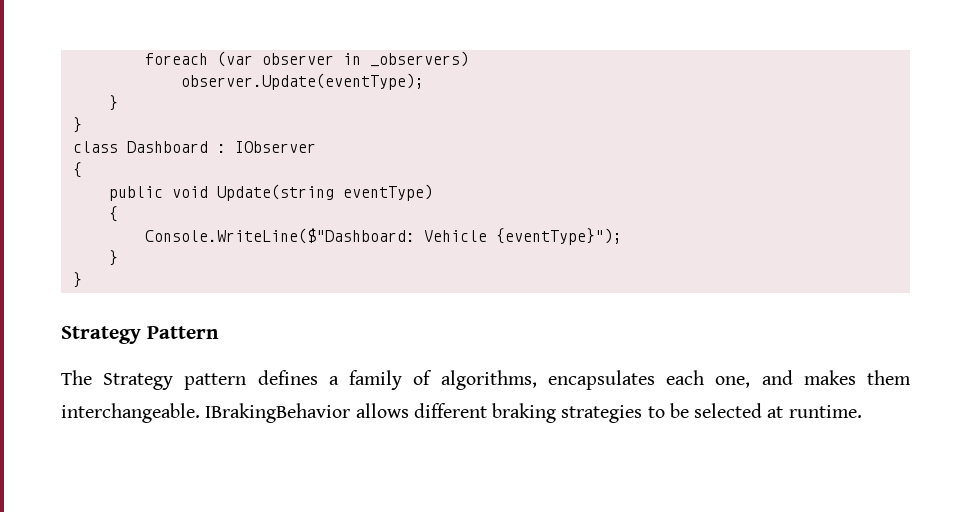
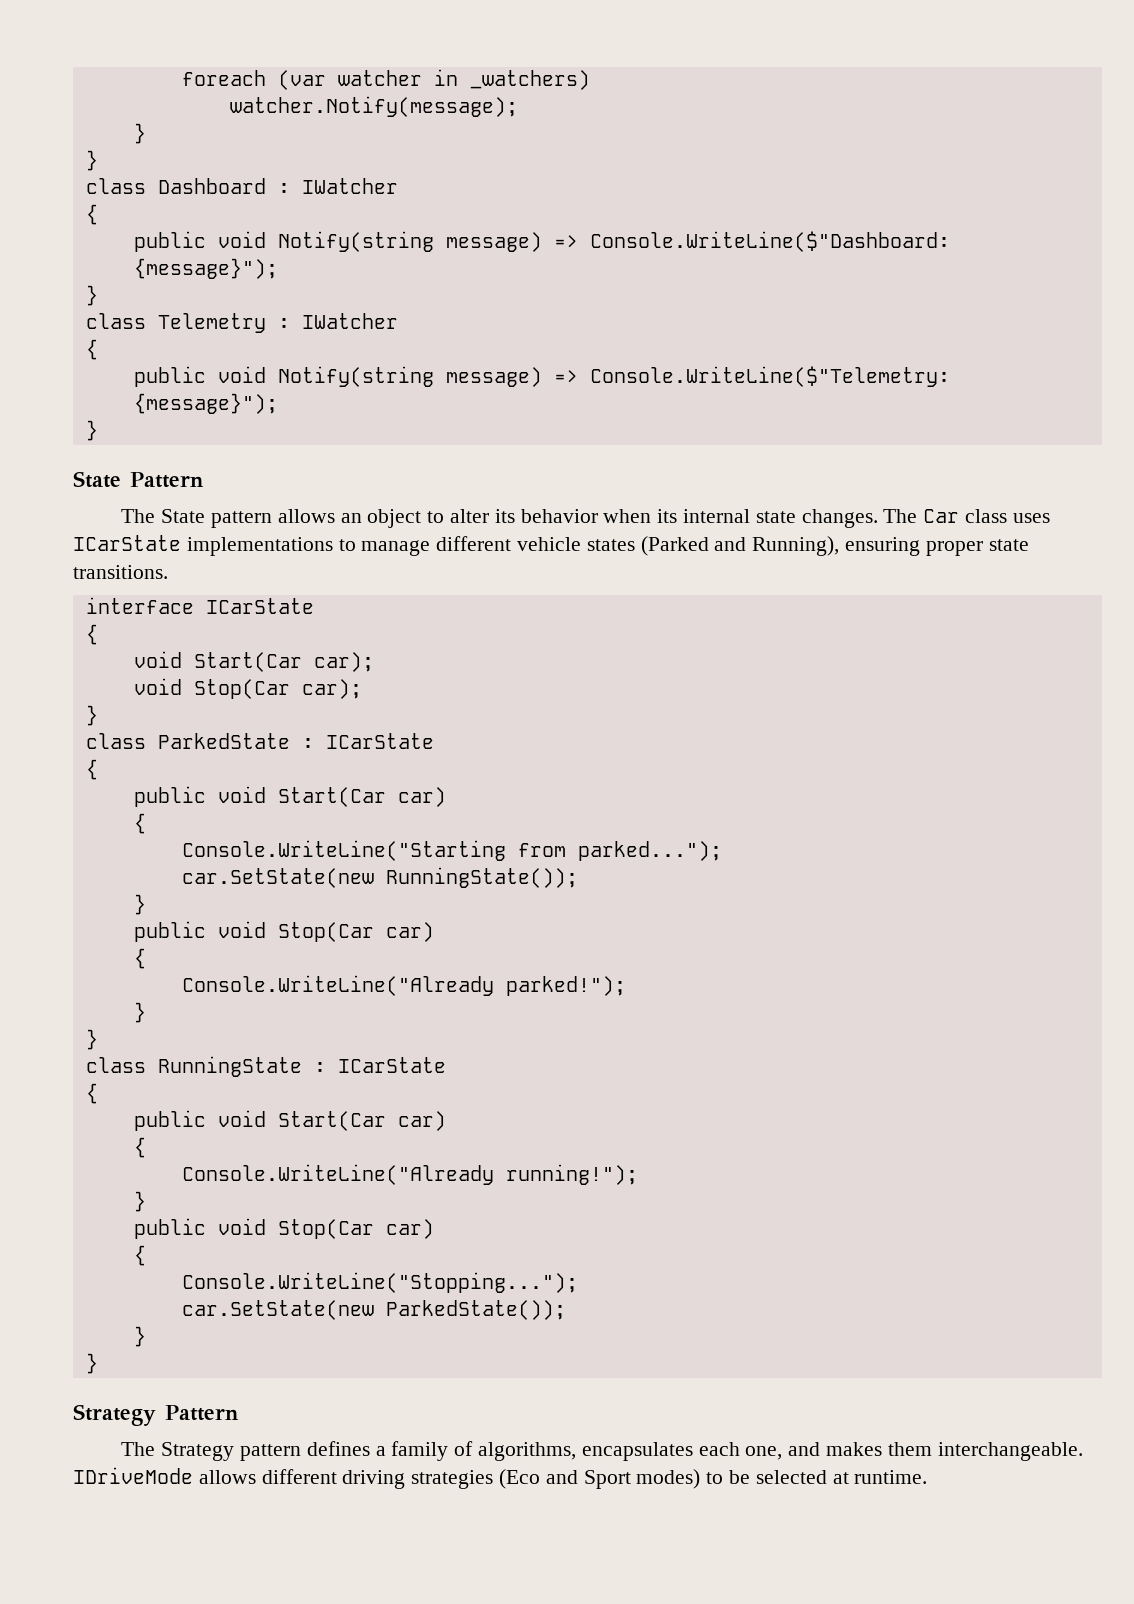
- foreach (var observer in _observers)
- observer.Update(eventType);
+ foreach (var watcher in _watchers)
+ watcher.Notify(message);
- class Dashboard : IObserver
+ class Dashboard : IWatcher
  {
- public void Update(string eventType)
+ public void Notify(string message) => Console.WriteLine($"Dashboard: {message}");
+ }
+ class Telemetry : IWatcher
  {
- Console.WriteLine($"Dashboard: Vehicle {eventType}");
+ public void Notify(string message) => Console.WriteLine($"Telemetry: {message}");
+ }
+ State Pattern
+ The State pattern allows an object to alter its behavior when its internal state changes. The Car class uses ICarState implementations to manage different vehicle states (Parked and Running), ensuring proper state transitions.
+ interface ICarState
+ {
+ void Start(Car car);
+ void Stop(Car car);
+ }
+ class ParkedState : ICarState
+ {
+ public void Start(Car car)
+ {
+ Console.WriteLine("Starting from parked...");
+ car.SetState(new RunningState());
+ }
+ public void Stop(Car car)
+ {
+ Console.WriteLine("Already parked!");
+ }
+ }
+ class RunningState : ICarState
+ {
+ public void Start(Car car)
+ {
+ Console.WriteLine("Already running!");
+ }
+ public void Stop(Car car)
+ {
+ Console.WriteLine("Stopping...");
+ car.SetState(new ParkedState());
- IBrakingBehavior allows different braking strategies to be selected at runtime.
+ IDriveMode allows different driving strategies (Eco and Sport modes) to be selected at runtime.

